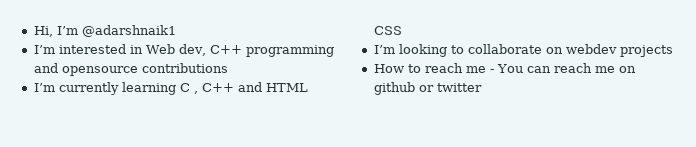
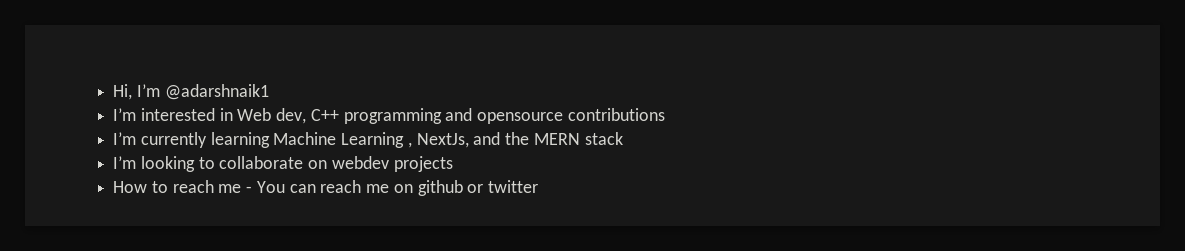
- I’m currently learning C , C++ and HTML CSS
+ I’m currently learning Machine Learning , NextJs, and the MERN stack

